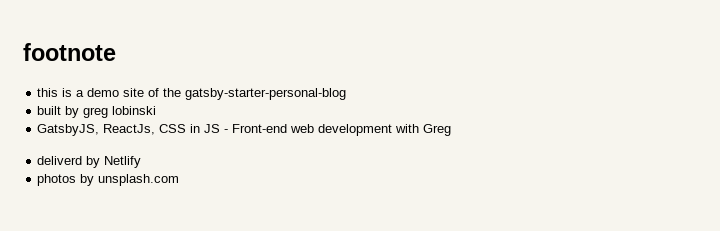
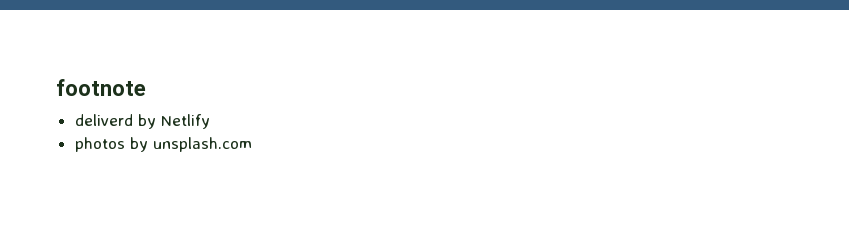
- this is a demo site of the gatsby-starter-personal-blog
- built by greg lobinski
- GatsbyJS, ReactJs, CSS in JS - Front-end web development with Greg

